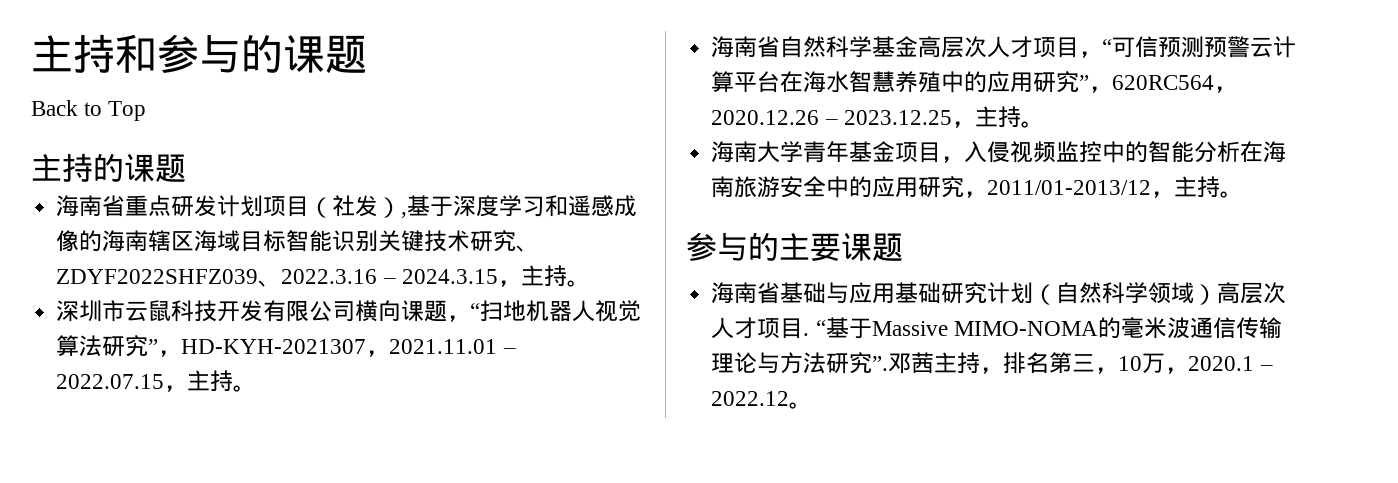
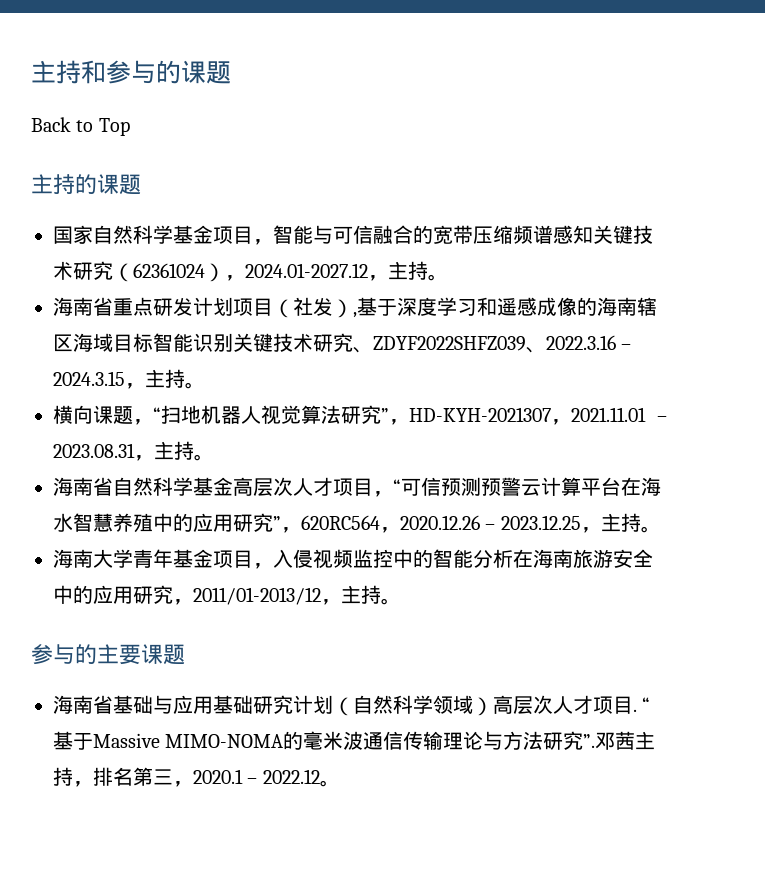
+ 国家自然科学基金项目，智能与可信融合的宽带压缩频谱感知关键技术研究（62361024），2024.01-2027.12，主持。
- 深圳市云鼠科技开发有限公司横向课题，“扫地机器人视觉算法研究”，HD-KYH-2021307，2021.11.01 – 2022.07.15，主持。
+ 横向课题，“扫地机器人视觉算法研究”，HD-KYH-2021307，2021.11.01 – 2023.08.31，主持。
- 邓茜主持，排名第三，10万，2020.1 – 2022.12。
+ 邓茜主持，排名第三，2020.1 – 2022.12。

